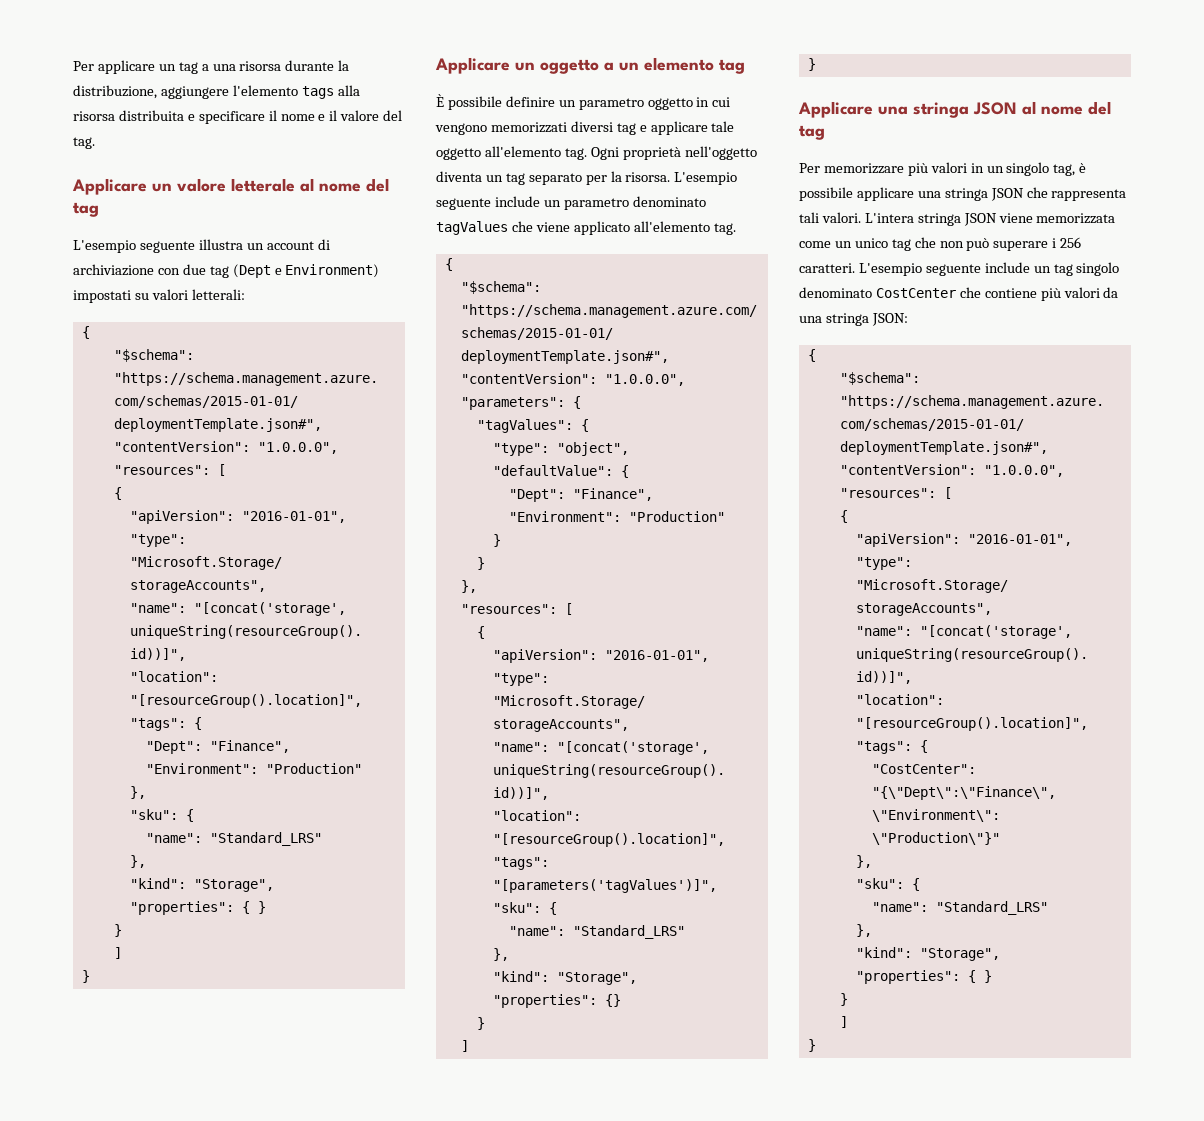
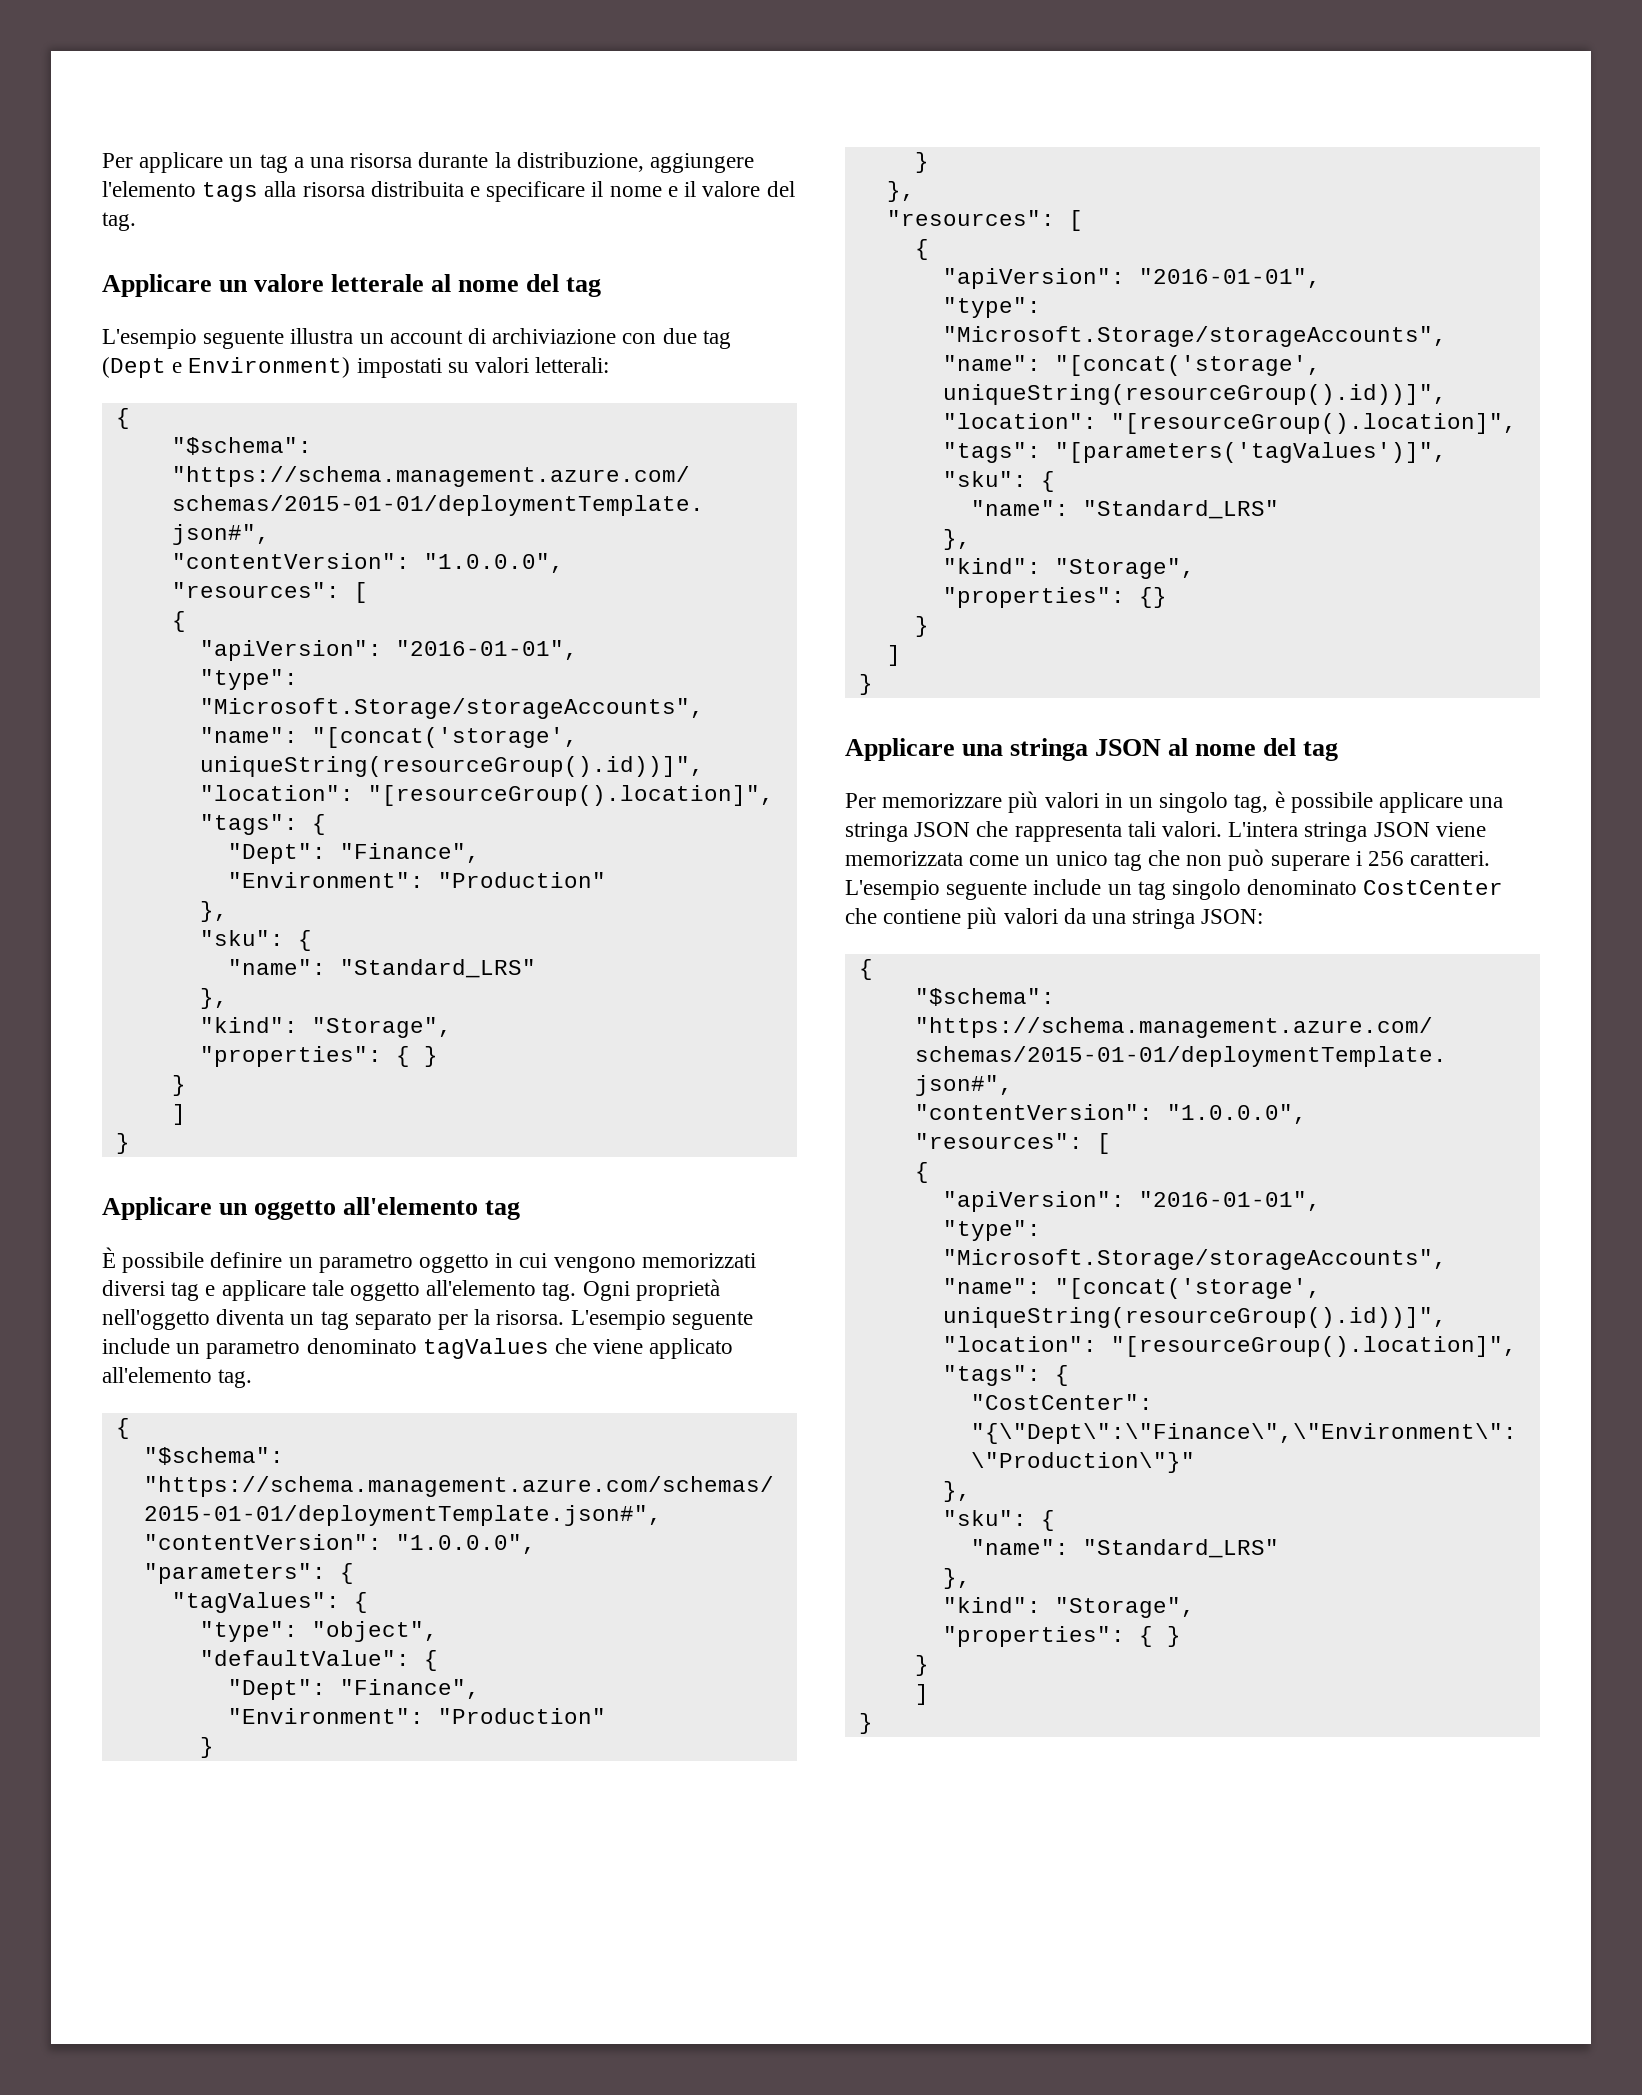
- Applicare un oggetto a un elemento tag
+ Applicare un oggetto all'elemento tag

